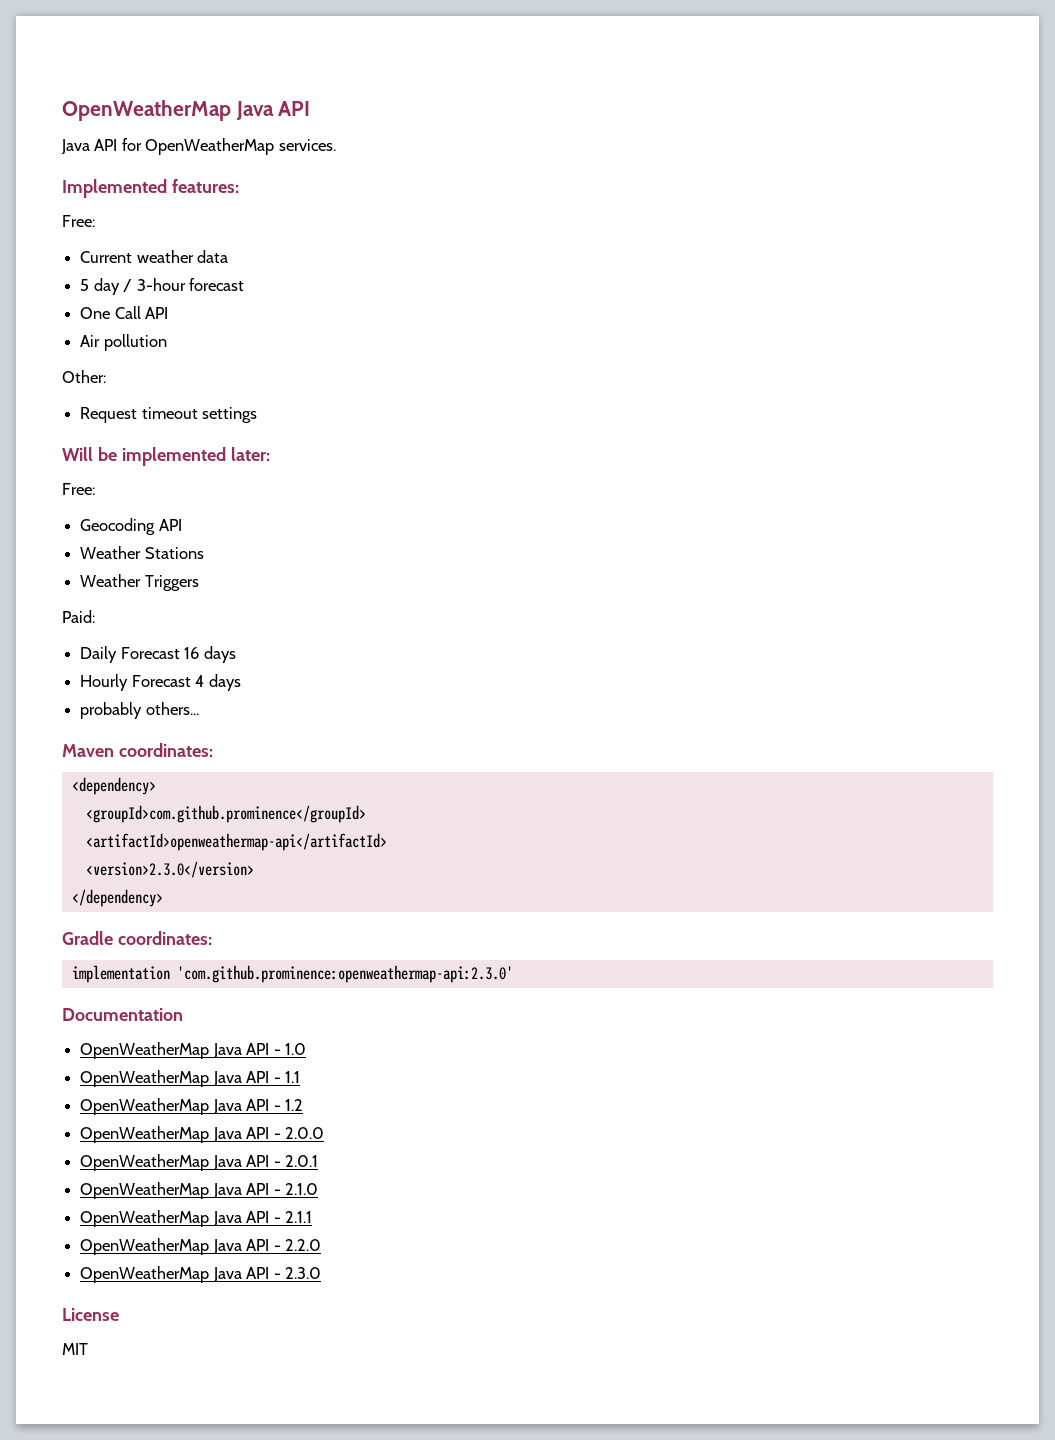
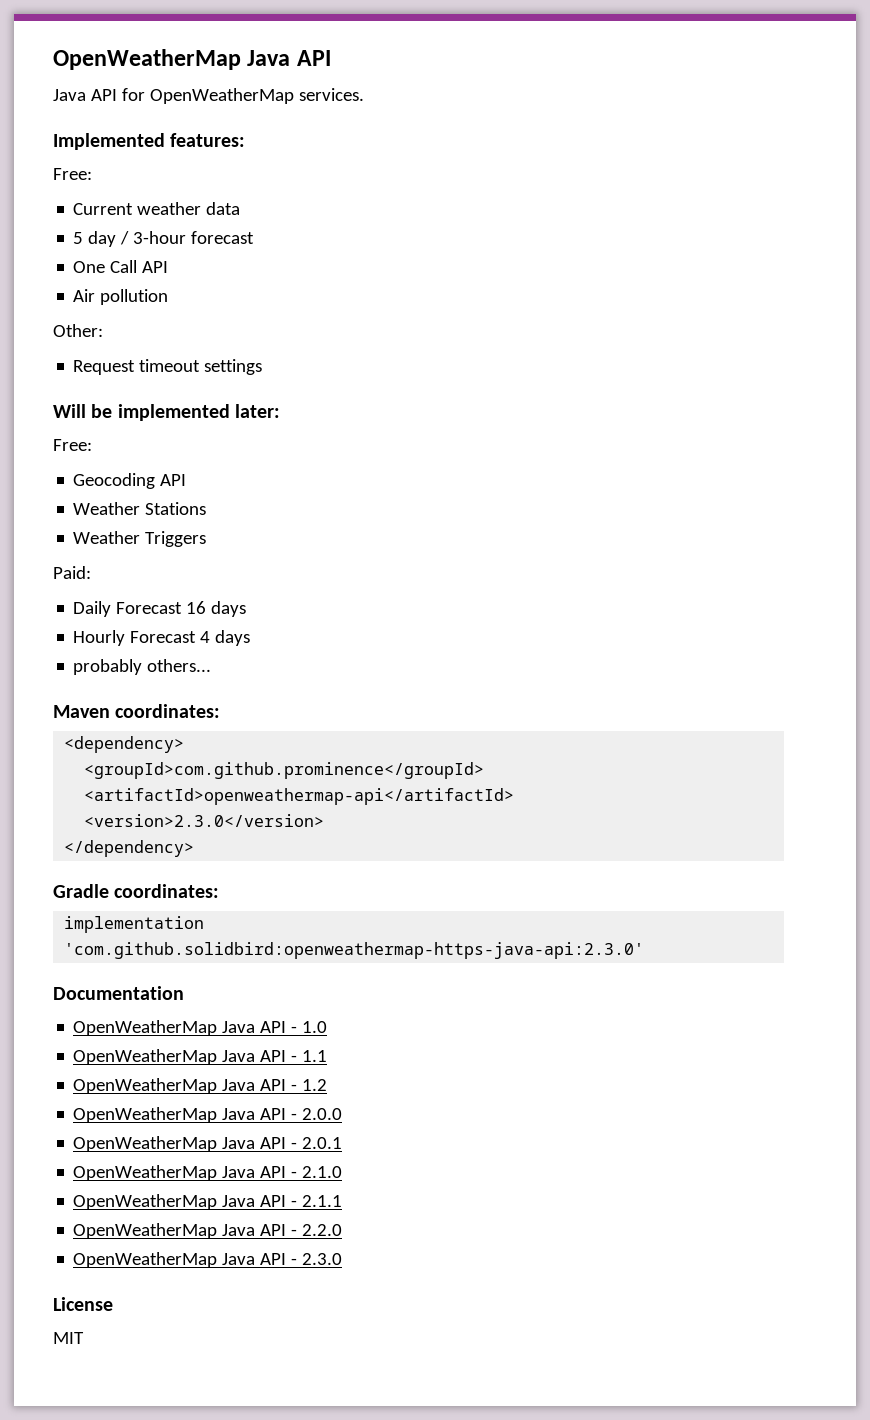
- implementation 'com.github.prominence:openweathermap-api:2.3.0'
+ implementation 'com.github.solidbird:openweathermap-https-java-api:2.3.0'

